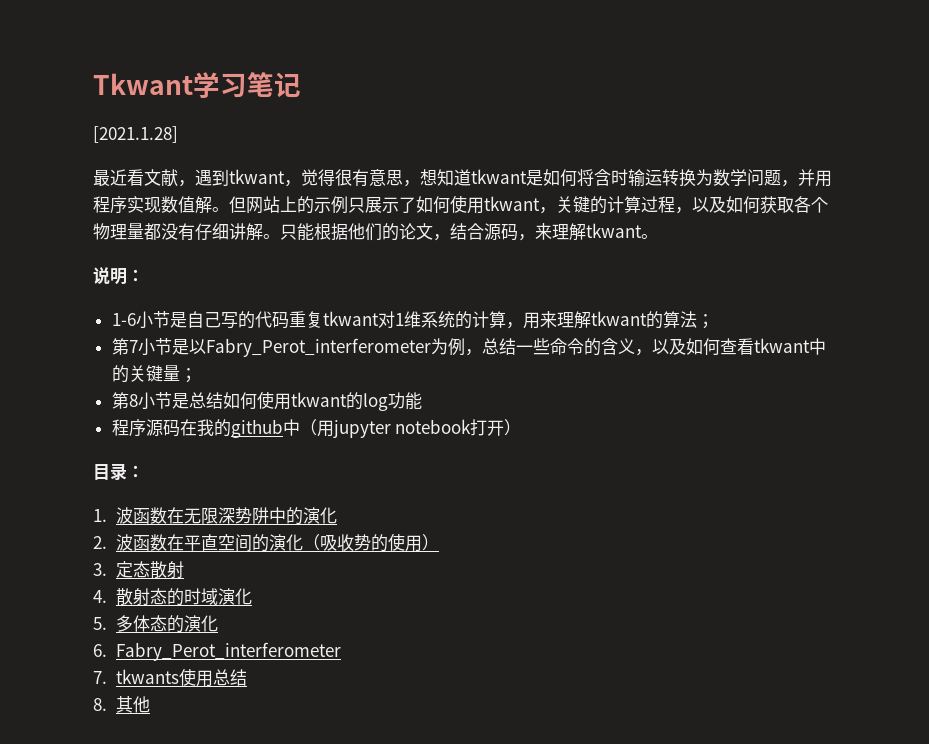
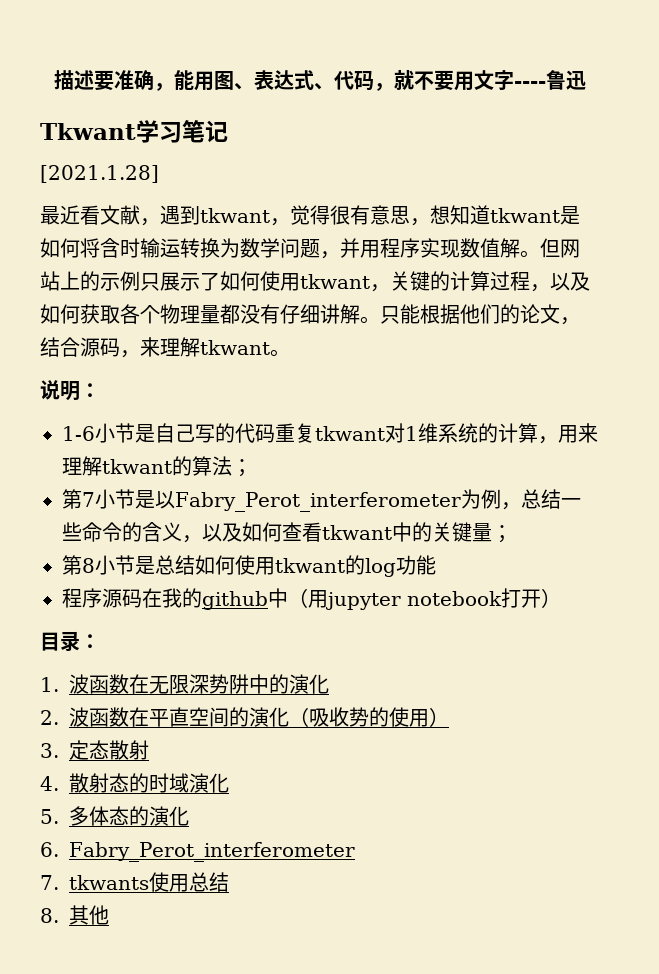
+ 描述要准确，能用图、表达式、代码，就不要用文字----鲁迅

